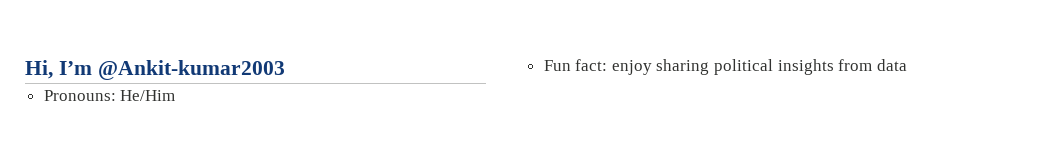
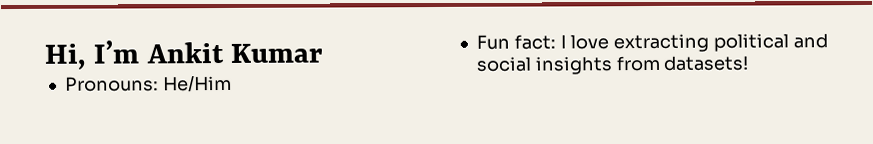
- Hi, I’m @Ankit-kumar2003
+ Hi, I’m Ankit Kumar
- Fun fact: enjoy sharing political insights from data
+ Fun fact: I love extracting political and social insights from datasets!

